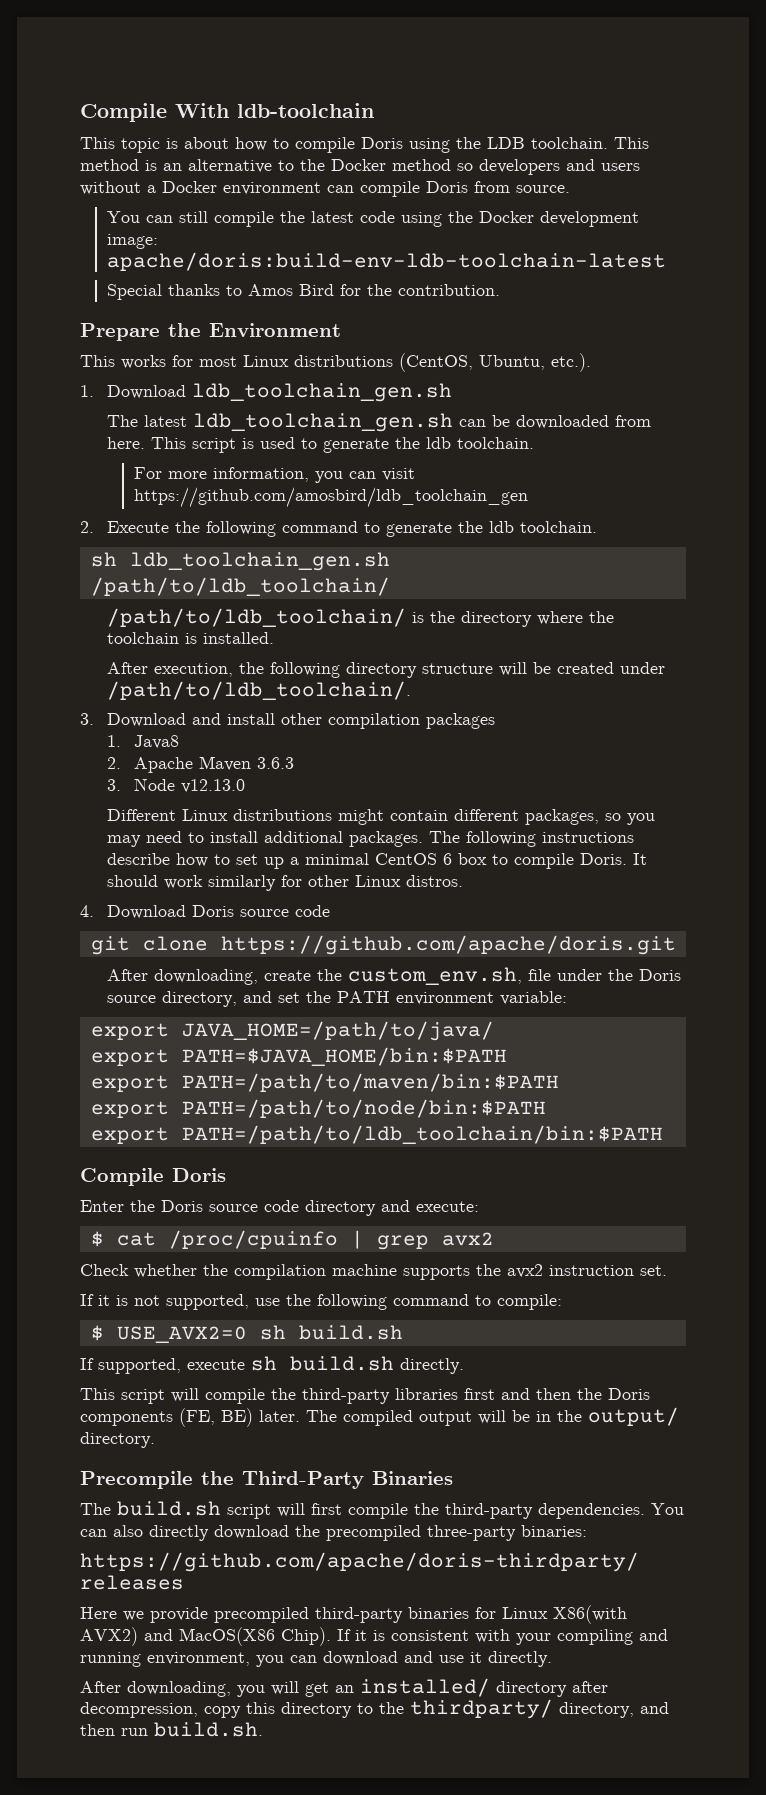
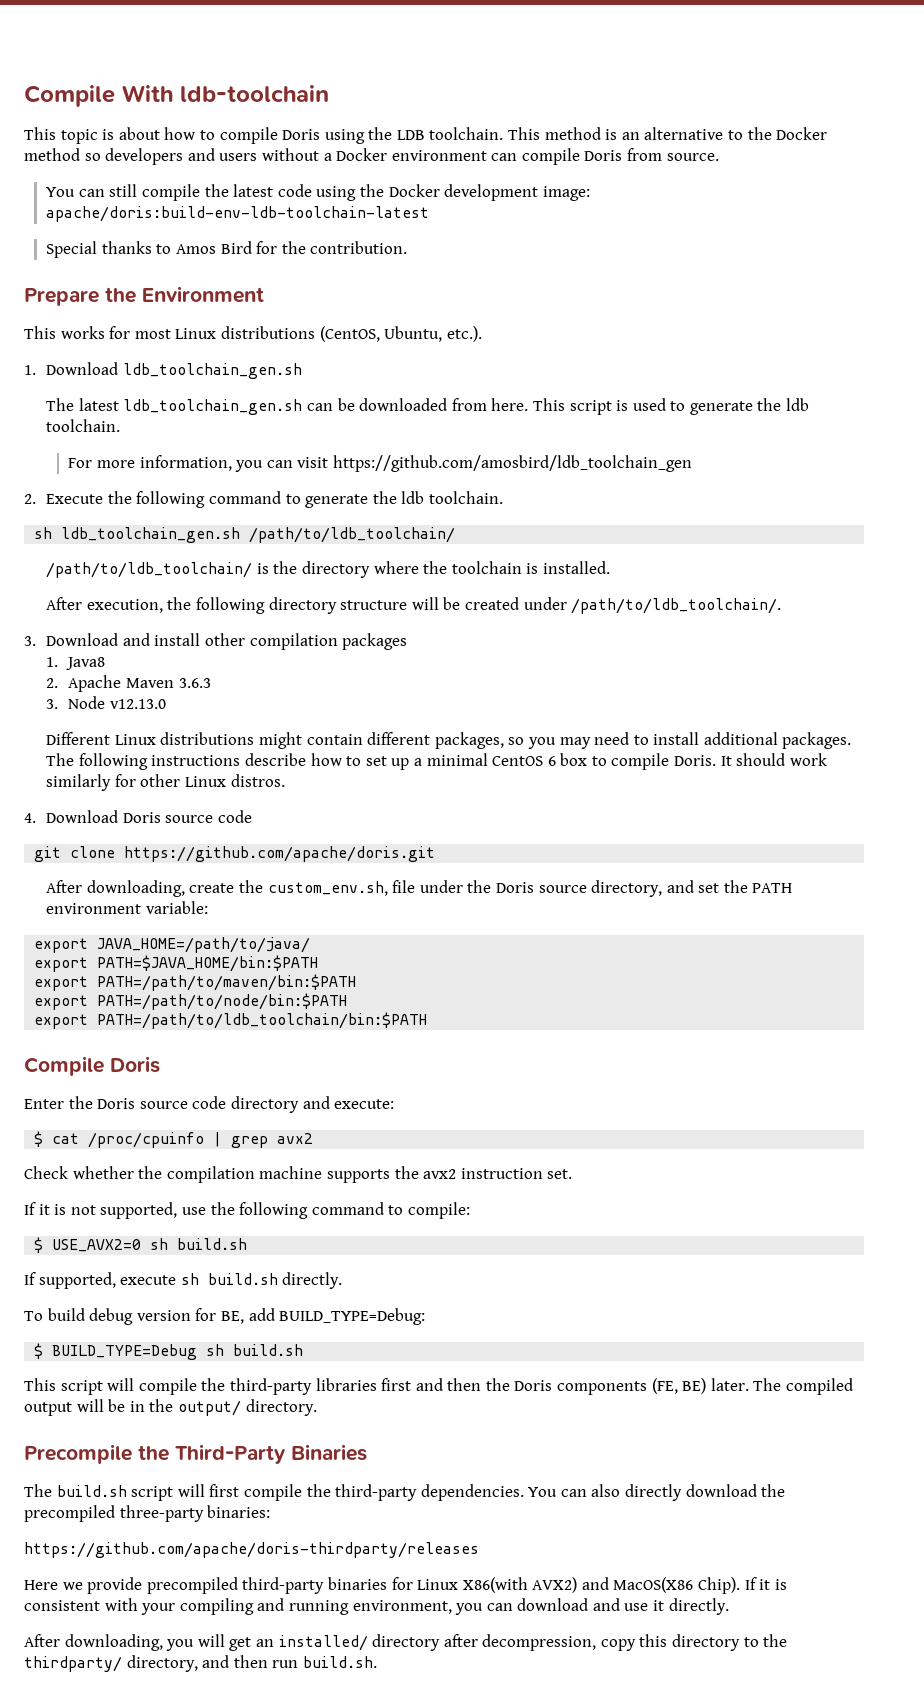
+ To build debug version for BE, add BUILD_TYPE=Debug:
+ $ BUILD_TYPE=Debug sh build.sh

